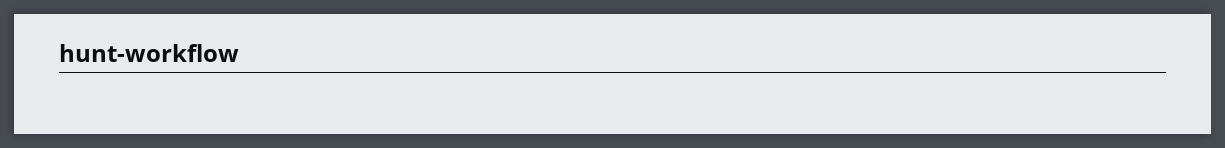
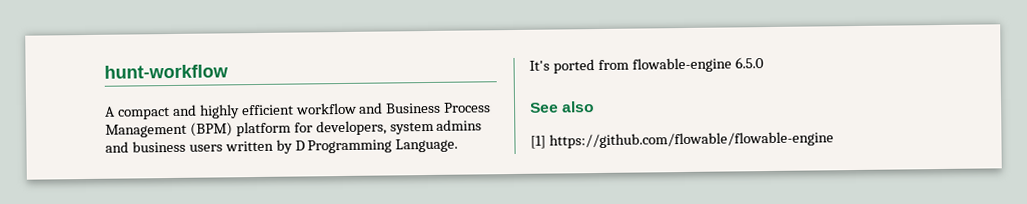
+ A compact and highly efficient workflow and Business Process Management (BPM) platform for developers, system admins and business users written by D Programming Language.
+ It's ported from flowable-engine 6.5.0
+ See also
+ [1] https://github.com/flowable/flowable-engine

